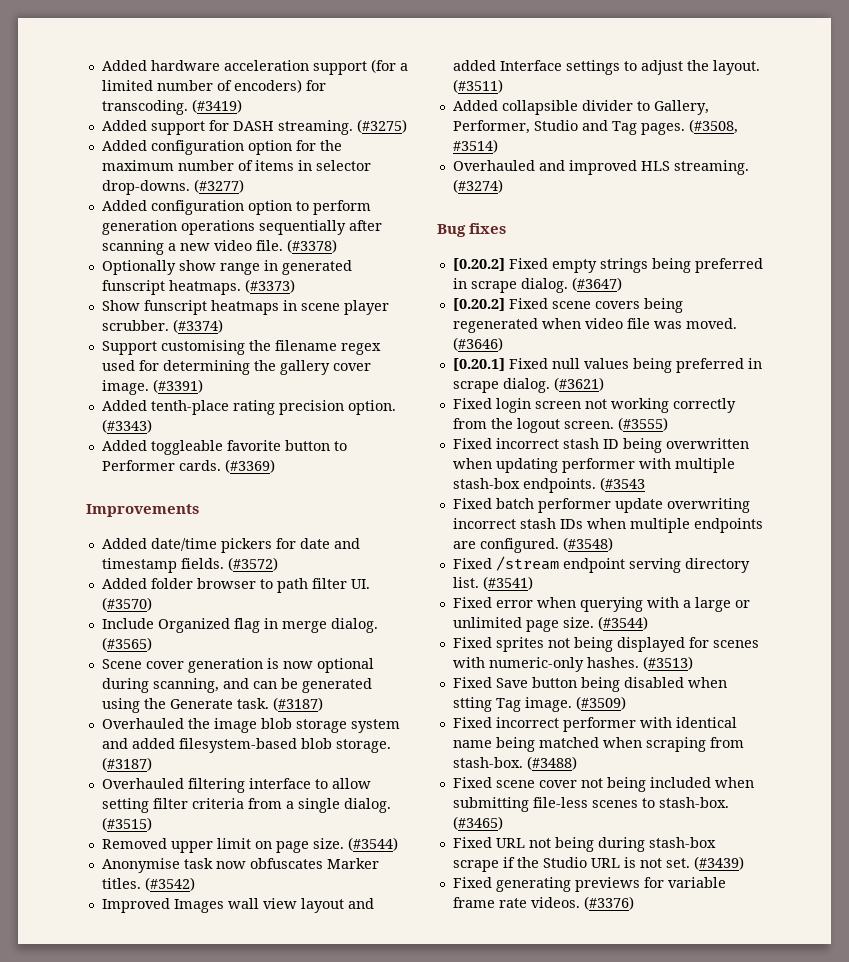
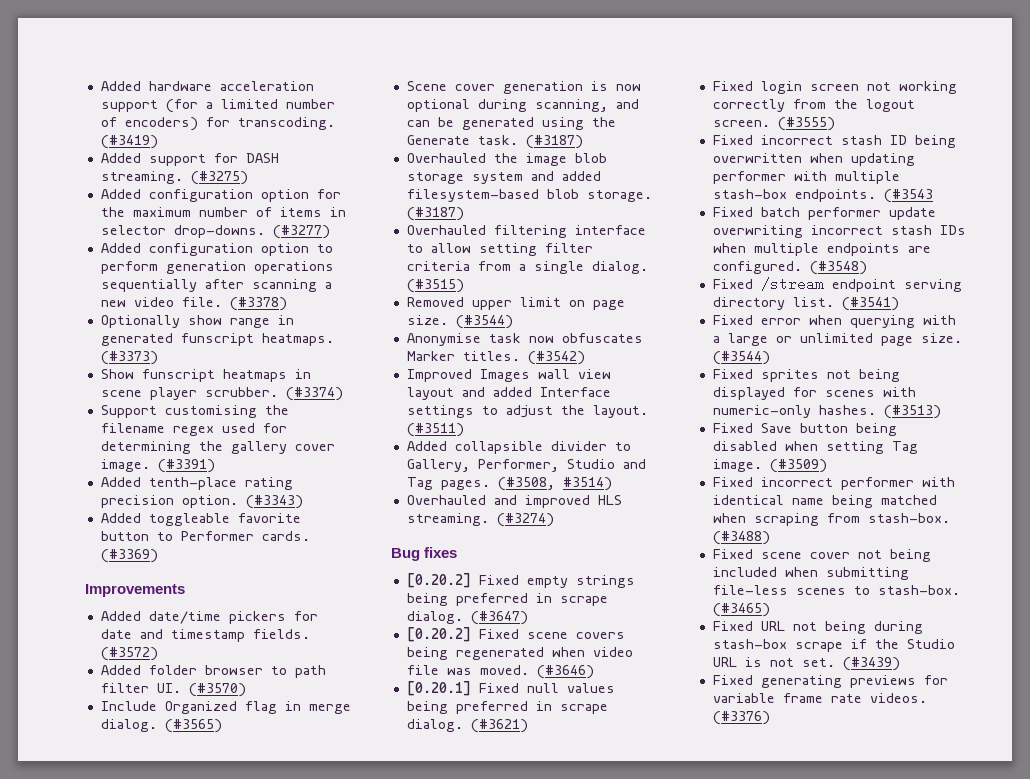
- Fixed Save button being disabled when stting Tag image.
+ Fixed Save button being disabled when setting Tag image.

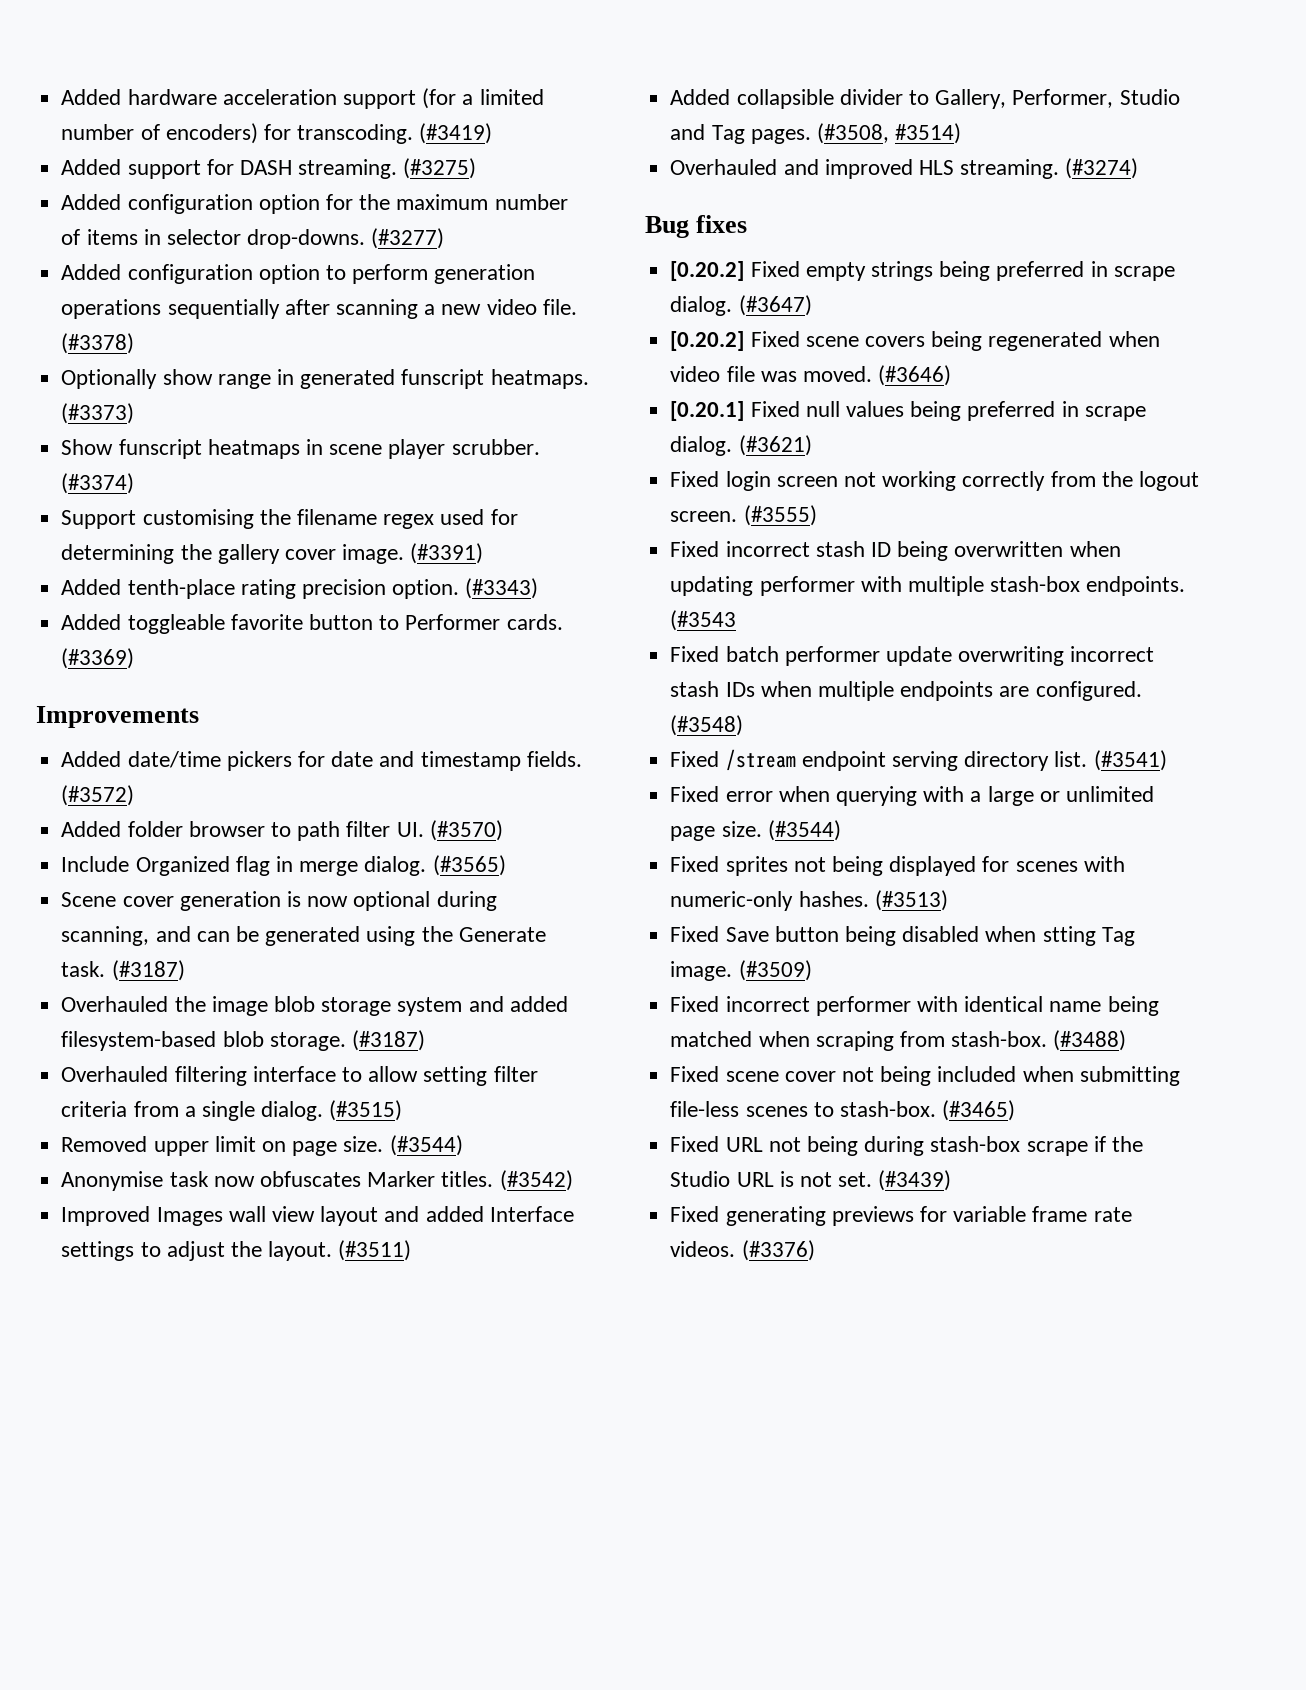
- Fixed Save button being disabled when setting Tag image.
+ Fixed Save button being disabled when stting Tag image.

